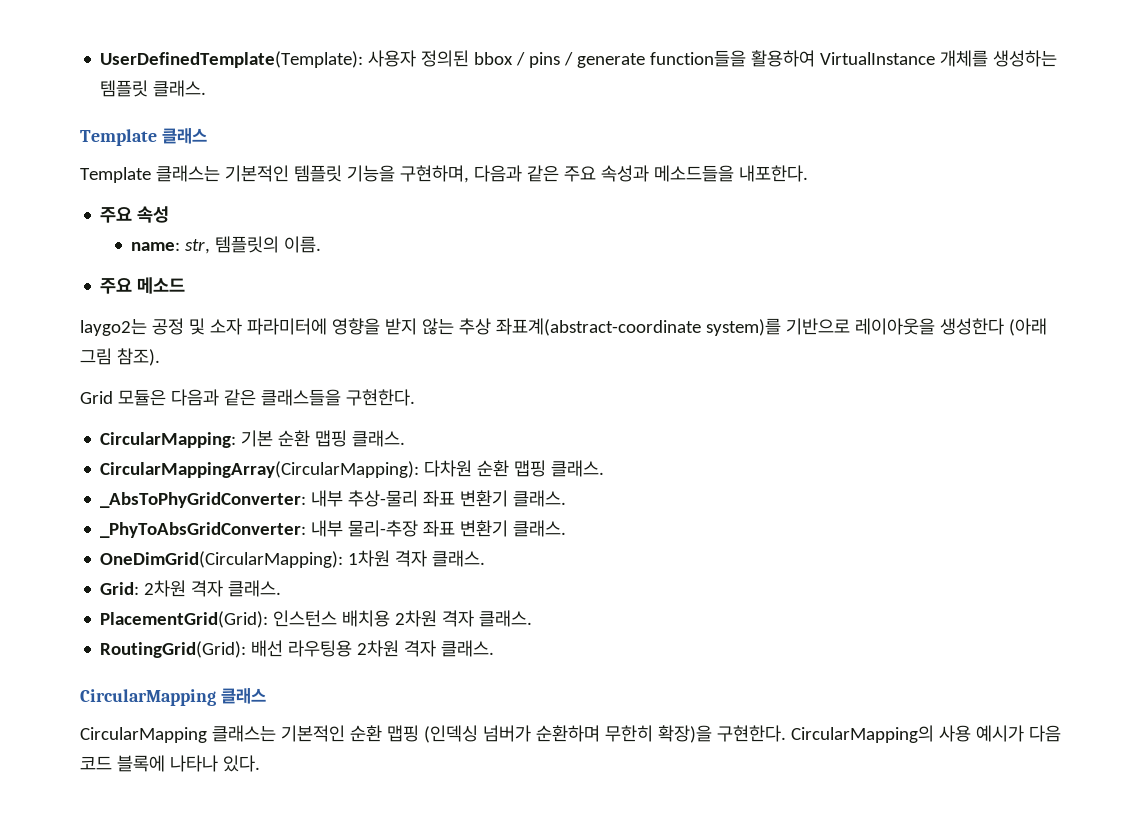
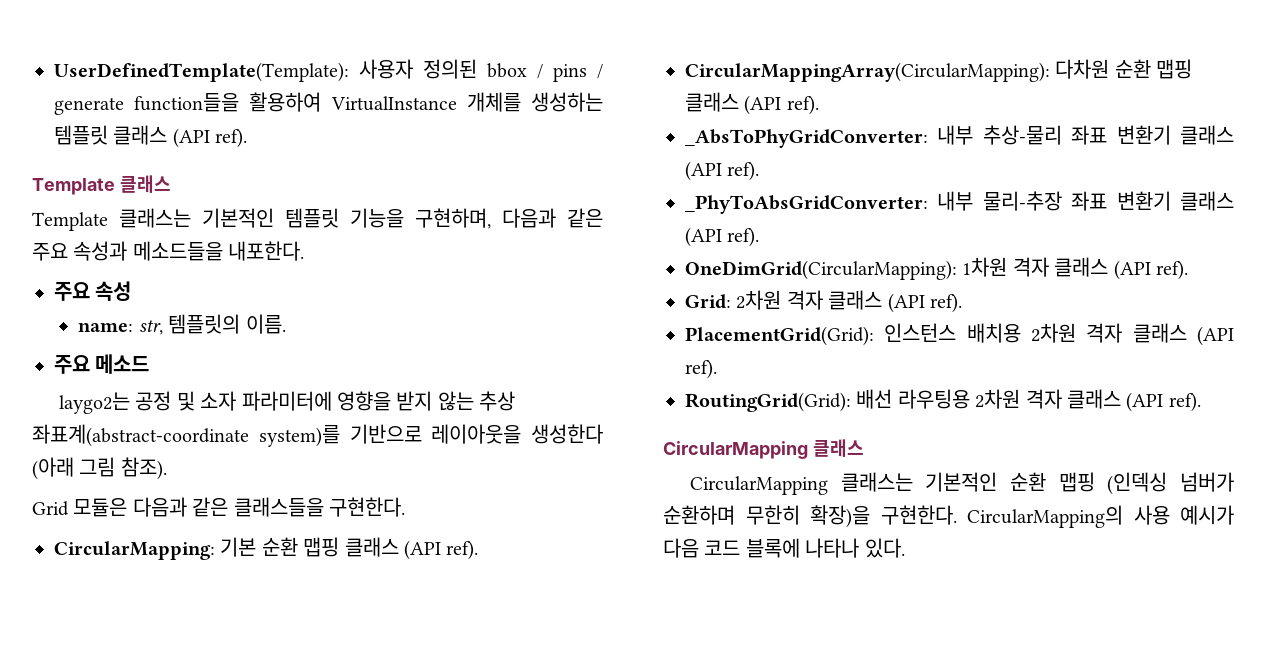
- UserDefinedTemplate(Template): 사용자 정의된 bbox / pins / generate function들을 활용하여 VirtualInstance 개체를 생성하는 템플릿 클래스.
+ UserDefinedTemplate(Template): 사용자 정의된 bbox / pins / generate function들을 활용하여 VirtualInstance 개체를 생성하는 템플릿 클래스 (API ref).
- CircularMapping: 기본 순환 맵핑 클래스.
+ CircularMapping: 기본 순환 맵핑 클래스 (API ref).
- CircularMappingArray(CircularMapping): 다차원 순환 맵핑 클래스.
+ CircularMappingArray(CircularMapping): 다차원 순환 맵핑 클래스 (API ref).
- _AbsToPhyGridConverter: 내부 추상-물리 좌표 변환기 클래스.
+ _AbsToPhyGridConverter: 내부 추상-물리 좌표 변환기 클래스 (API ref).
- _PhyToAbsGridConverter: 내부 물리-추장 좌표 변환기 클래스.
+ _PhyToAbsGridConverter: 내부 물리-추장 좌표 변환기 클래스 (API ref).
- OneDimGrid(CircularMapping): 1차원 격자 클래스.
+ OneDimGrid(CircularMapping): 1차원 격자 클래스 (API ref).
- Grid: 2차원 격자 클래스.
+ Grid: 2차원 격자 클래스 (API ref).
- PlacementGrid(Grid): 인스턴스 배치용 2차원 격자 클래스.
+ PlacementGrid(Grid): 인스턴스 배치용 2차원 격자 클래스 (API ref).
- RoutingGrid(Grid): 배선 라우팅용 2차원 격자 클래스.
+ RoutingGrid(Grid): 배선 라우팅용 2차원 격자 클래스 (API ref).

